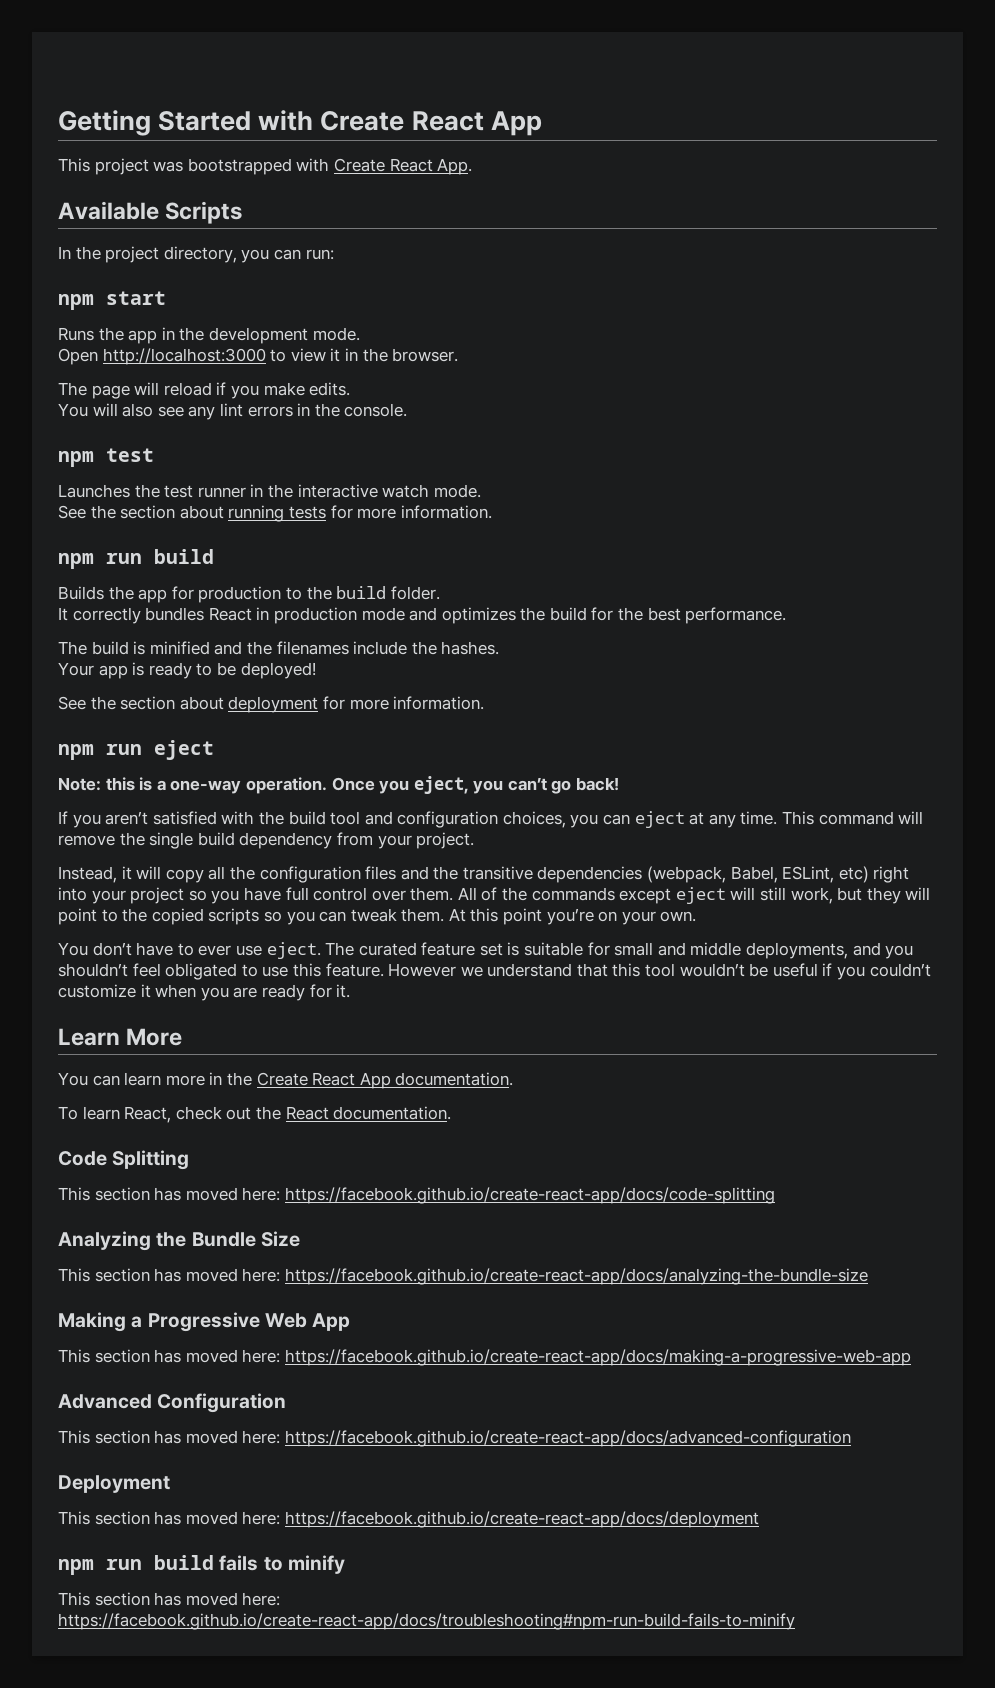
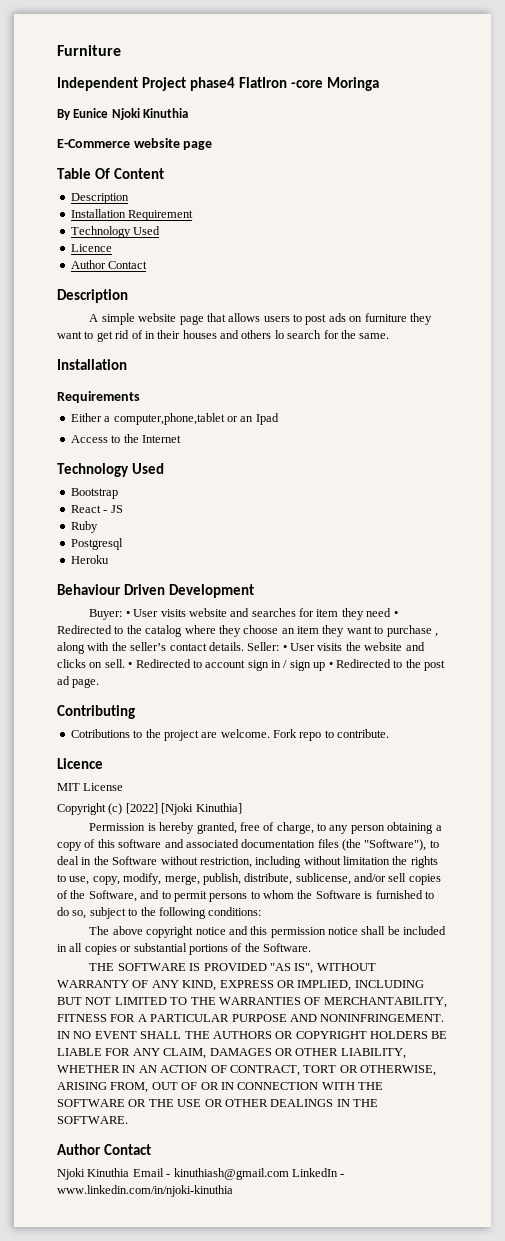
- Getting Started with Create React App
- This project was bootstrapped with Create React App.
- Available Scripts
- In the project directory, you can run:
- npm start
- Runs the app in the development mode.
- Open http://localhost:3000 to view it in the browser.
- The page will reload if you make edits.
- You will also see any lint errors in the console.
- npm test
- Launches the test runner in the interactive watch mode.
- See the section about running tests for more information.
- npm run build
- Builds the app for production to the build folder.
- It correctly bundles React in production mode and optimizes the build for the best performance.
- The build is minified and the filenames include the hashes.
- Your app is ready to be deployed!
- See the section about deployment for more information.
- npm run eject
- Note: this is a one-way operation. Once you eject, you can’t go back!
- If you aren’t satisfied with the build tool and configuration choices, you can eject at any time. This command will remove the single build dependency from your project.
- Instead, it will copy all the configuration files and the transitive dependencies (webpack, Babel, ESLint, etc) right into your project so you have full control over them. All of the commands except eject will still work, but they will point to the copied scripts so you can tweak them. At this point you’re on your own.
- You don’t have to ever use eject. The curated feature set is suitable for small and middle deployments, and you shouldn’t feel obligated to use this feature. However we understand that this tool wouldn’t be useful if you couldn’t customize it when you are ready for it.
- Learn More
- You can learn more in the Create React App documentation.
- To learn React, check out the React documentation.
- Code Splitting
- This section has moved here: https://facebook.github.io/create-react-app/docs/code-splitting
- Analyzing the Bundle Size
- This section has moved here: https://facebook.github.io/create-react-app/docs/analyzing-the-bundle-size
- Making a Progressive Web App
- This section has moved here: https://facebook.github.io/create-react-app/docs/making-a-progressive-web-app
- Advanced Configuration
- This section has moved here: https://facebook.github.io/create-react-app/docs/advanced-configuration
- Deployment
- This section has moved here: https://facebook.github.io/create-react-app/docs/deployment
- npm run build fails to minify
- This section has moved here: https://facebook.github.io/create-react-app/docs/troubleshooting#npm-run-build-fails-to-minify
+ Furniture
+ Independent Project phase4 FlatIron -core Moringa
+ By Eunice Njoki Kinuthia
+ E-Commerce website page
+ Table Of Content
+ Description
+ Installation Requirement
+ Technology Used
+ Licence
+ Author Contact
+ Description
+ A simple website page that allows users to post ads on furniture they want to get rid of in their houses and others lo search for the same.
+ Installation
+ Requirements
+ Either a computer,phone,tablet or an Ipad
+ Access to the Internet
+ Technology Used
+ Bootstrap
+ React - JS
+ Ruby
+ Postgresql
+ Heroku
+ Behaviour Driven Development
+ Buyer: • User visits website and searches for item they need • Redirected to the catalog where they choose an item they want to purchase , along with the seller’s contact details. Seller: • User visits the website and clicks on sell. • Redirected to account sign in / sign up • Redirected to the post ad page.
+ Contributing
+ Cotributions to the project are welcome. Fork repo to contribute.
+ Licence
+ MIT License
+ Copyright (c) [2022] [Njoki Kinuthia]
+ Permission is hereby granted, free of charge, to any person obtaining a copy of this software and associated documentation files (the "Software"), to deal in the Software without restriction, including without limitation the rights to use, copy, modify, merge, publish, distribute, sublicense, and/or sell copies of the Software, and to permit persons to whom the Software is furnished to do so, subject to the following conditions:
+ The above copyright notice and this permission notice shall be included in all copies or substantial portions of the Software.
+ THE SOFTWARE IS PROVIDED "AS IS", WITHOUT WARRANTY OF ANY KIND, EXPRESS OR IMPLIED, INCLUDING BUT NOT LIMITED TO THE WARRANTIES OF MERCHANTABILITY, FITNESS FOR A PARTICULAR PURPOSE AND NONINFRINGEMENT. IN NO EVENT SHALL THE AUTHORS OR COPYRIGHT HOLDERS BE LIABLE FOR ANY CLAIM, DAMAGES OR OTHER LIABILITY, WHETHER IN AN ACTION OF CONTRACT, TORT OR OTHERWISE, ARISING FROM, OUT OF OR IN CONNECTION WITH THE SOFTWARE OR THE USE OR OTHER DEALINGS IN THE SOFTWARE.
+ Author Contact
+ Njoki Kinuthia Email - kinuthiash@gmail.com LinkedIn - www.linkedin.com/in/njoki-kinuthia

